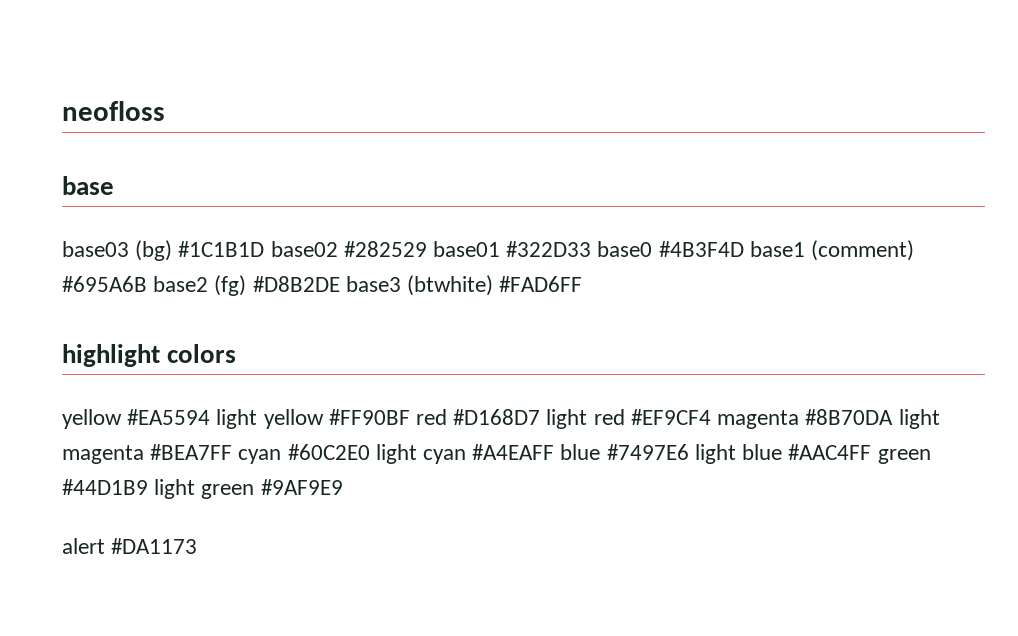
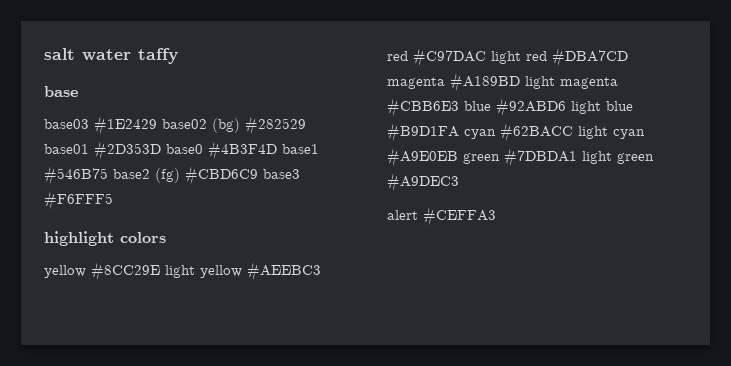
- neofloss
+ salt water taffy
- base03 (bg) #1C1B1D base02 #282529 base01 #322D33 base0 #4B3F4D base1 (comment) #695A6B base2 (fg) #D8B2DE base3 (btwhite) #FAD6FF
+ base03 #1E2429 base02 (bg) #282529 base01 #2D353D base0 #4B3F4D base1 #546B75 base2 (fg) #CBD6C9 base3 #F6FFF5
- yellow #EA5594 light yellow #FF90BF red #D168D7 light red #EF9CF4 magenta #8B70DA light magenta #BEA7FF cyan #60C2E0 light cyan #A4EAFF blue #7497E6 light blue #AAC4FF green #44D1B9 light green #9AF9E9
+ yellow #8CC29E light yellow #AEEBC3 red #C97DAC light red #DBA7CD magenta #A189BD light magenta #CBB6E3 blue #92ABD6 light blue #B9D1FA cyan #62BACC light cyan #A9E0EB green #7DBDA1 light green #A9DEC3
- alert #DA1173
+ alert #CEFFA3

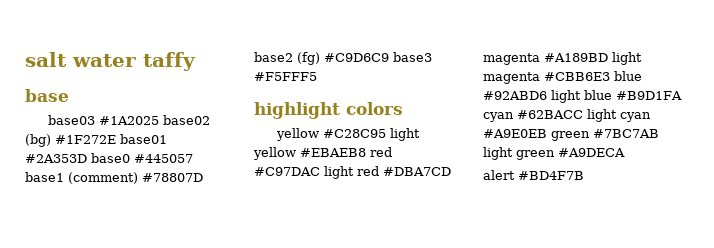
- base03 #1E2429 base02 (bg) #282529 base01 #2D353D base0 #4B3F4D base1 #546B75 base2 (fg) #CBD6C9 base3 #F6FFF5
+ base03 #1A2025 base02 (bg) #1F272E base01 #2A353D base0 #445057 base1 (comment) #78807D base2 (fg) #C9D6C9 base3 #F5FFF5
- yellow #8CC29E light yellow #AEEBC3 red #C97DAC light red #DBA7CD magenta #A189BD light magenta #CBB6E3 blue #92ABD6 light blue #B9D1FA cyan #62BACC light cyan #A9E0EB green #7DBDA1 light green #A9DEC3
+ yellow #C28C95 light yellow #EBAEB8 red #C97DAC light red #DBA7CD magenta #A189BD light magenta #CBB6E3 blue #92ABD6 light blue #B9D1FA cyan #62BACC light cyan #A9E0EB green #7BC7AB light green #A9DECA
- alert #CEFFA3
+ alert #BD4F7B

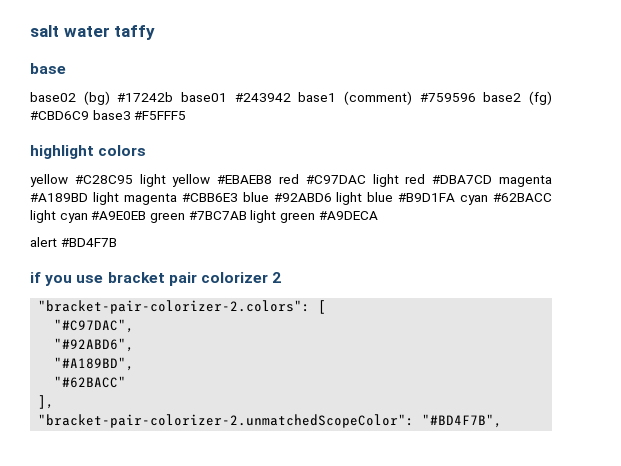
- base03 #1A2025 base02 (bg) #1F272E base01 #2A353D base0 #445057 base1 (comment) #78807D base2 (fg) #C9D6C9 base3 #F5FFF5
+ base02 (bg) #17242b base01 #243942 base1 (comment) #759596 base2 (fg) #CBD6C9 base3 #F5FFF5
+ if you use bracket pair colorizer 2
+ "bracket-pair-colorizer-2.colors": [
+ "#C97DAC",
+ "#92ABD6",
+ "#A189BD",
+ "#62BACC"
+ ],
+ "bracket-pair-colorizer-2.unmatchedScopeColor": "#BD4F7B",

